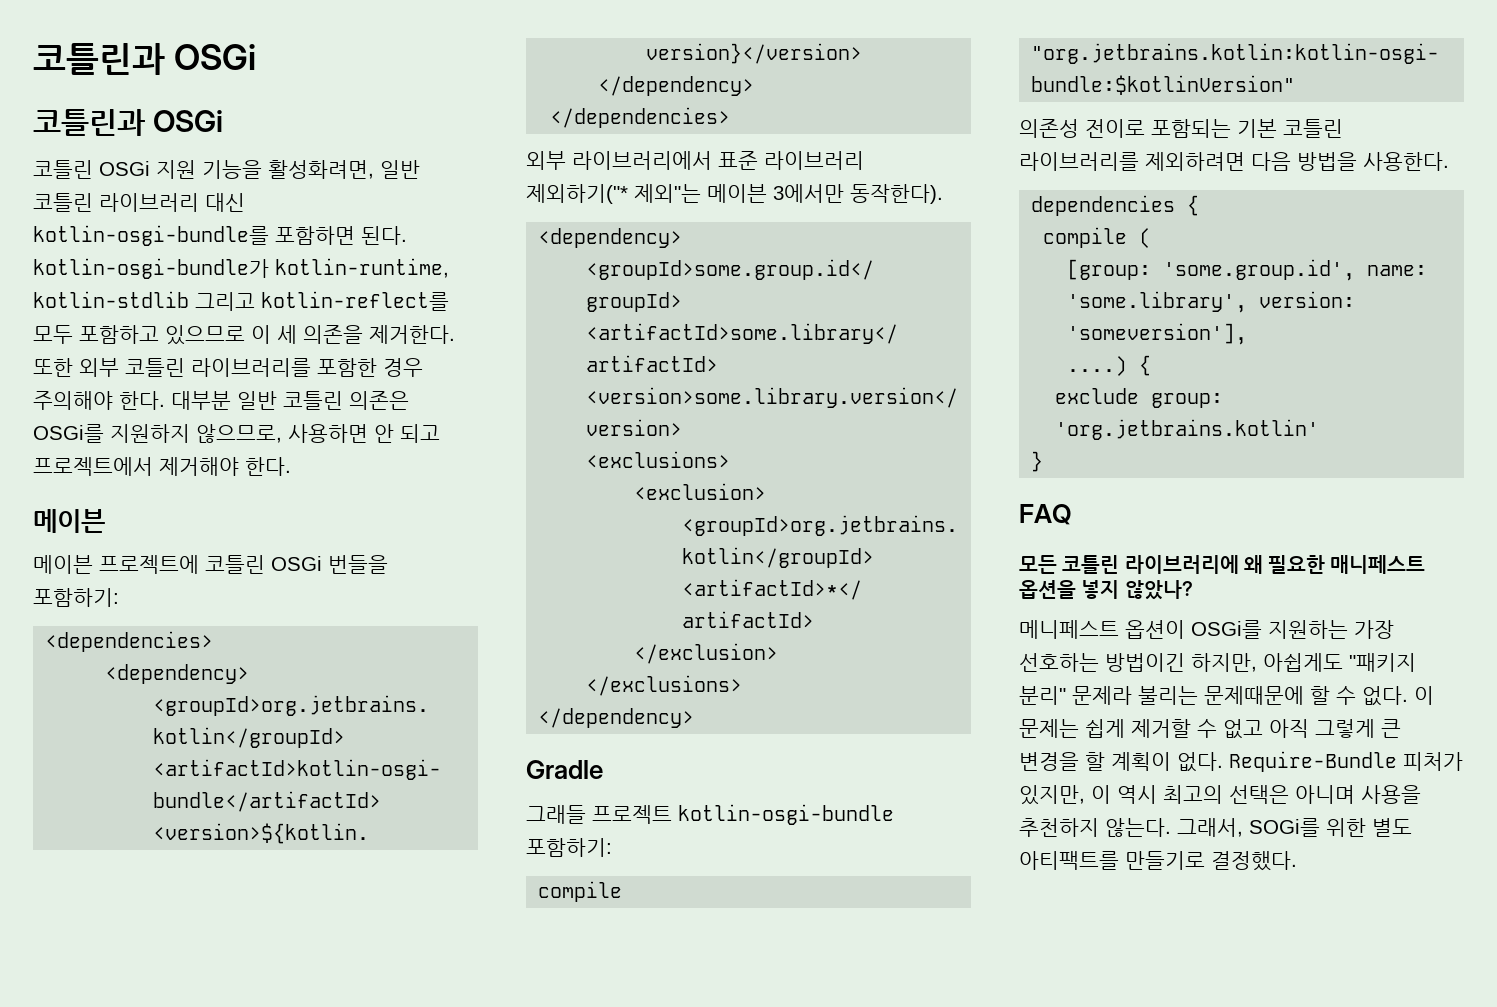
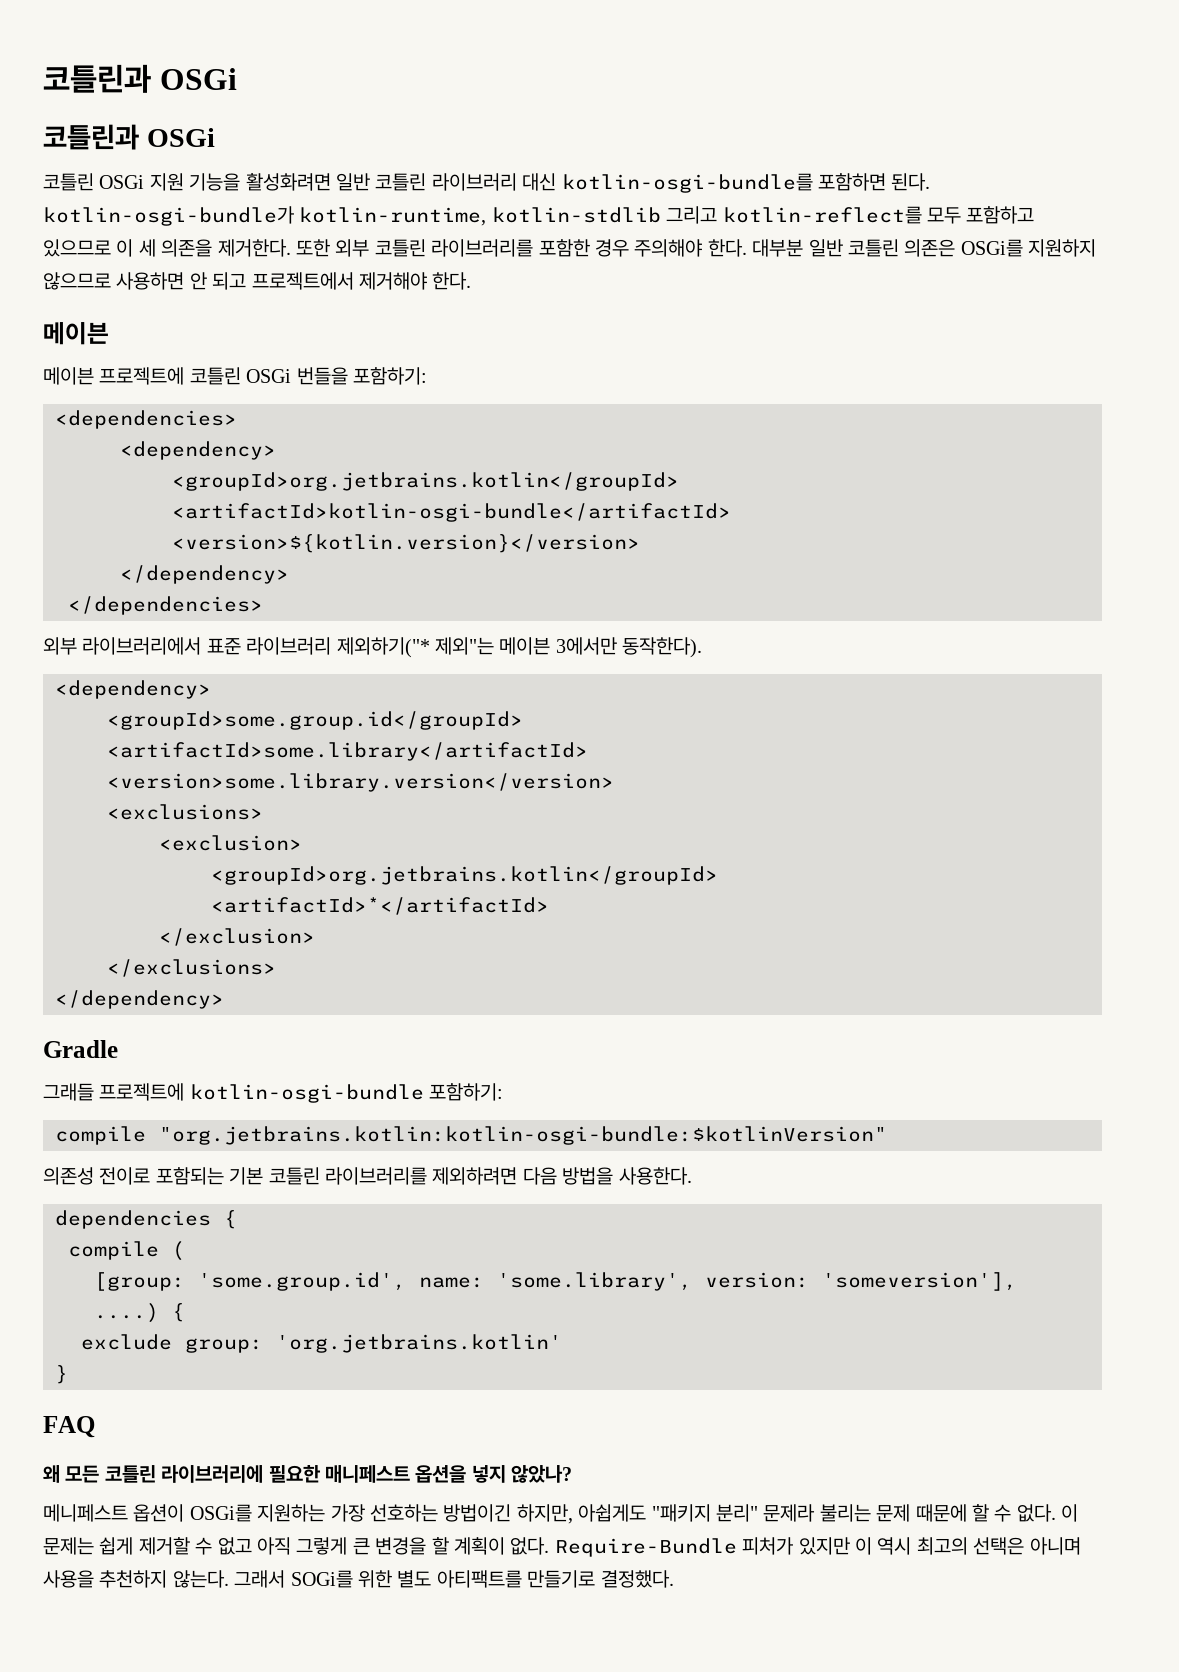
- 코틀린 OSGi 지원 기능을 활성화려면, 일반 코틀린 라이브러리 대신 kotlin-osgi-bundle를 포함하면 된다. kotlin-osgi-bundle가 kotlin-runtime, kotlin-stdlib 그리고 kotlin-reflect를 모두 포함하고 있으므로 이 세 의존을 제거한다.
+ 코틀린 OSGi 지원 기능을 활성화려면 일반 코틀린 라이브러리 대신 kotlin-osgi-bundle를 포함하면 된다. kotlin-osgi-bundle가 kotlin-runtime, kotlin-stdlib 그리고 kotlin-reflect를 모두 포함하고 있으므로 이 세 의존을 제거한다.
- 대부분 일반 코틀린 의존은 OSGi를 지원하지 않으므로, 사용하면 안 되고 프로젝트에서 제거해야 한다.
+ 대부분 일반 코틀린 의존은 OSGi를 지원하지 않으므로 사용하면 안 되고 프로젝트에서 제거해야 한다.
- 그래들 프로젝트 kotlin-osgi-bundle 포함하기:
+ 그래들 프로젝트에 kotlin-osgi-bundle 포함하기:
- 모든 코틀린 라이브러리에 왜 필요한 매니페스트 옵션을 넣지 않았나?
+ 왜 모든 코틀린 라이브러리에 필요한 매니페스트 옵션을 넣지 않았나?
- 메니페스트 옵션이 OSGi를 지원하는 가장 선호하는 방법이긴 하지만, 아쉽게도 "패키지 분리" 문제라 불리는 문제때문에 할 수 없다.
+ 메니페스트 옵션이 OSGi를 지원하는 가장 선호하는 방법이긴 하지만, 아쉽게도 "패키지 분리" 문제라 불리는 문제 때문에 할 수 없다.
- Require-Bundle 피처가 있지만, 이 역시 최고의 선택은 아니며 사용을 추천하지 않는다.
+ Require-Bundle 피처가 있지만 이 역시 최고의 선택은 아니며 사용을 추천하지 않는다.
- 그래서, SOGi를 위한 별도 아티팩트를 만들기로 결정했다.
+ 그래서 SOGi를 위한 별도 아티팩트를 만들기로 결정했다.

